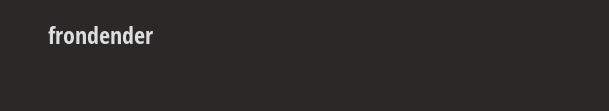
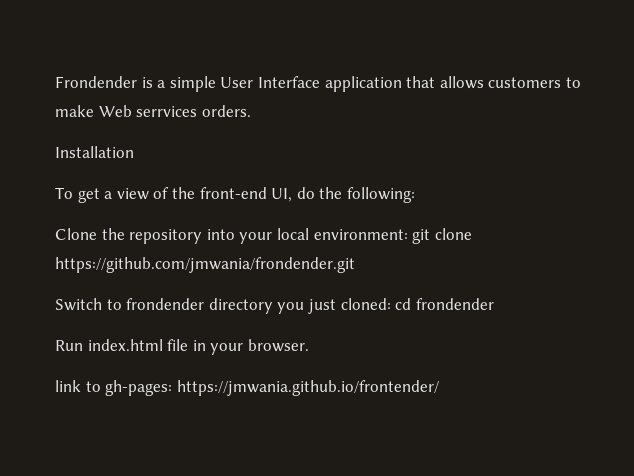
- frondender
+ Frondender is a simple User Interface application that allows customers to make Web serrvices orders.
+ Installation
+ To get a view of the front-end UI, do the following:
+ Clone the repository into your local environment: git clone https://github.com/jmwania/frondender.git
+ Switch to frondender directory you just cloned: cd frondender
+ Run index.html file in your browser.
+ link to gh-pages: https://jmwania.github.io/frontender/

